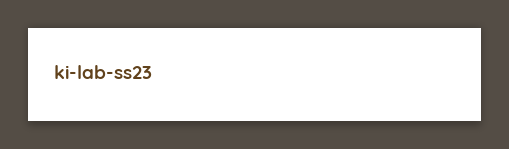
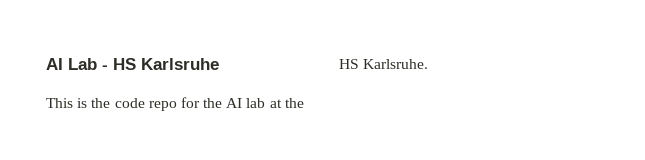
- ki-lab-ss23
+ AI Lab - HS Karlsruhe
+ This is the code repo for the AI lab at the HS Karlsruhe.

